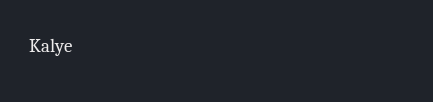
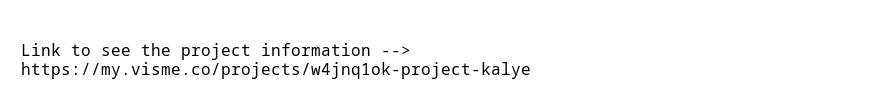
- Kalye
+ Link to see the project information --> https://my.visme.co/projects/w4jnq1ok-project-kalye

